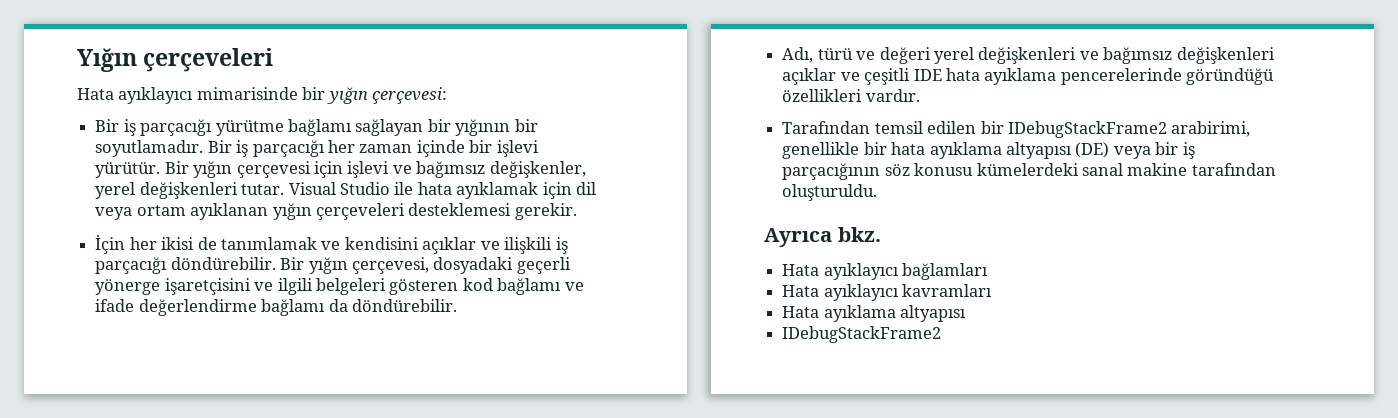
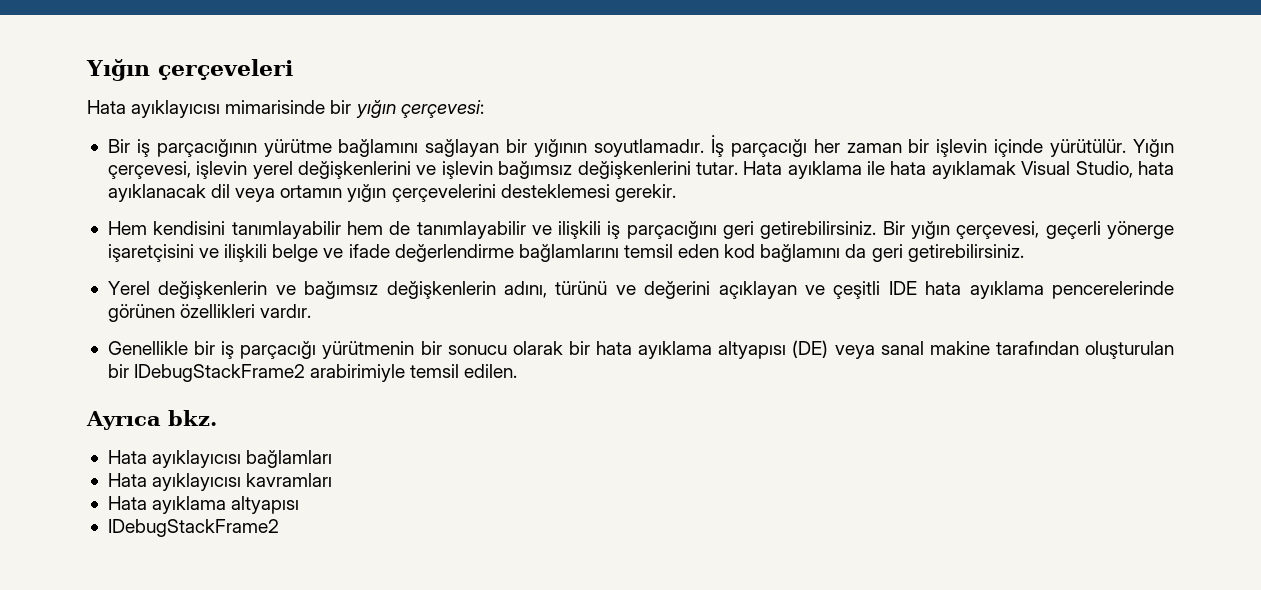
- Hata ayıklayıcı mimarisinde bir yığın çerçevesi:
+ Hata ayıklayıcısı mimarisinde bir yığın çerçevesi:
- Bir iş parçacığı yürütme bağlamı sağlayan bir yığının bir soyutlamadır. Bir iş parçacığı her zaman içinde bir işlevi yürütür. Bir yığın çerçevesi için işlevi ve bağımsız değişkenler, yerel değişkenleri tutar. Visual Studio ile hata ayıklamak için dil veya ortam ayıklanan yığın çerçeveleri desteklemesi gerekir.
- İçin her ikisi de tanımlamak ve kendisini açıklar ve ilişkili iş parçacığı döndürebilir.
+ Bir iş parçacığının yürütme bağlamını sağlayan bir yığının soyutlamadır. İş parçacığı her zaman bir işlevin içinde yürütülür. Yığın çerçevesi, işlevin yerel değişkenlerini ve işlevin bağımsız değişkenlerini tutar. Hata ayıklama ile hata ayıklamak Visual Studio, hata ayıklanacak dil veya ortamın yığın çerçevelerini desteklemesi gerekir.
+ Hem kendisini tanımlayabilir hem de tanımlayabilir ve ilişkili iş parçacığını geri getirebilirsiniz.
- Bir yığın çerçevesi, dosyadaki geçerli yönerge işaretçisini ve ilgili belgeleri gösteren kod bağlamı ve ifade değerlendirme bağlamı da döndürebilir.
- Adı, türü ve değeri yerel değişkenleri ve bağımsız değişkenleri açıklar ve çeşitli IDE hata ayıklama pencerelerinde göründüğü özellikleri vardır.
+ Bir yığın çerçevesi, geçerli yönerge işaretçisini ve ilişkili belge ve ifade değerlendirme bağlamlarını temsil eden kod bağlamını da geri getirebilirsiniz.
+ Yerel değişkenlerin ve bağımsız değişkenlerin adını, türünü ve değerini açıklayan ve çeşitli IDE hata ayıklama pencerelerinde görünen özellikleri vardır.
- Tarafından temsil edilen bir IDebugStackFrame2 arabirimi, genellikle bir hata ayıklama altyapısı (DE) veya bir iş parçacığının söz konusu kümelerdeki sanal makine tarafından oluşturuldu.
+ Genellikle bir iş parçacığı yürütmenin bir sonucu olarak bir hata ayıklama altyapısı (DE) veya sanal makine tarafından oluşturulan bir IDebugStackFrame2 arabirimiyle temsil edilen.
- Hata ayıklayıcı bağlamları
+ Hata ayıklayıcısı bağlamları
- Hata ayıklayıcı kavramları
+ Hata ayıklayıcısı kavramları

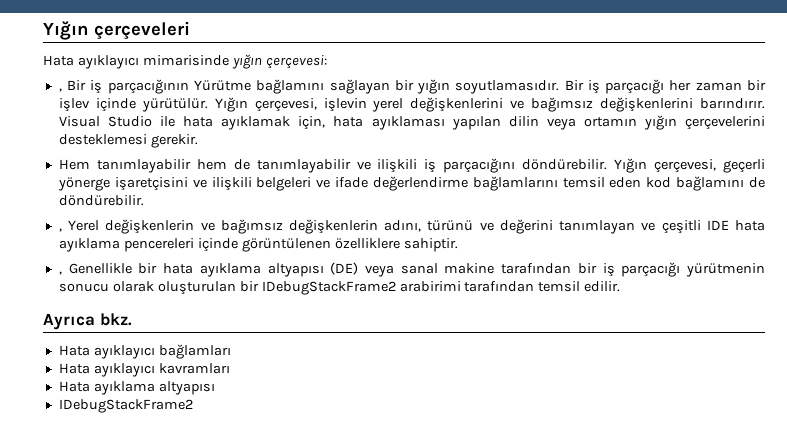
- Hata ayıklayıcısı mimarisinde bir yığın çerçevesi:
+ Hata ayıklayıcı mimarisinde yığın çerçevesi:
- Bir iş parçacığının yürütme bağlamını sağlayan bir yığının soyutlamadır. İş parçacığı her zaman bir işlevin içinde yürütülür.
+ , Bir iş parçacığının Yürütme bağlamını sağlayan bir yığın soyutlamasıdır. Bir iş parçacığı her zaman bir işlev içinde yürütülür.
- Yığın çerçevesi, işlevin yerel değişkenlerini ve işlevin bağımsız değişkenlerini tutar. Hata ayıklama ile hata ayıklamak Visual Studio, hata ayıklanacak dil veya ortamın yığın çerçevelerini desteklemesi gerekir.
+ Yığın çerçevesi, işlevin yerel değişkenlerini ve bağımsız değişkenlerini barındırır. Visual Studio ile hata ayıklamak için, hata ayıklaması yapılan dilin veya ortamın yığın çerçevelerini desteklemesi gerekir.
- Hem kendisini tanımlayabilir hem de tanımlayabilir ve ilişkili iş parçacığını geri getirebilirsiniz. Bir yığın çerçevesi, geçerli yönerge işaretçisini ve ilişkili belge ve ifade değerlendirme bağlamlarını temsil eden kod bağlamını da geri getirebilirsiniz.
- Yerel değişkenlerin ve bağımsız değişkenlerin adını, türünü ve değerini açıklayan ve çeşitli IDE hata ayıklama pencerelerinde görünen özellikleri vardır.
- Genellikle bir iş parçacığı yürütmenin bir sonucu olarak bir hata ayıklama altyapısı (DE) veya sanal makine tarafından oluşturulan bir IDebugStackFrame2 arabirimiyle temsil edilen.
+ Hem tanımlayabilir hem de tanımlayabilir ve ilişkili iş parçacığını döndürebilir. Yığın çerçevesi, geçerli yönerge işaretçisini ve ilişkili belgeleri ve ifade değerlendirme bağlamlarını temsil eden kod bağlamını de döndürebilir.
+ , Yerel değişkenlerin ve bağımsız değişkenlerin adını, türünü ve değerini tanımlayan ve çeşitli IDE hata ayıklama pencereleri içinde görüntülenen özelliklere sahiptir.
+ , Genellikle bir hata ayıklama altyapısı (DE) veya sanal makine tarafından bir iş parçacığı yürütmenin sonucu olarak oluşturulan bir IDebugStackFrame2 arabirimi tarafından temsil edilir.
- Hata ayıklayıcısı bağlamları
+ Hata ayıklayıcı bağlamları
- Hata ayıklayıcısı kavramları
+ Hata ayıklayıcı kavramları

